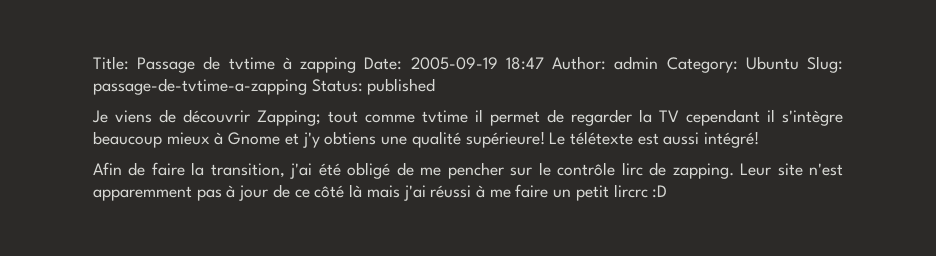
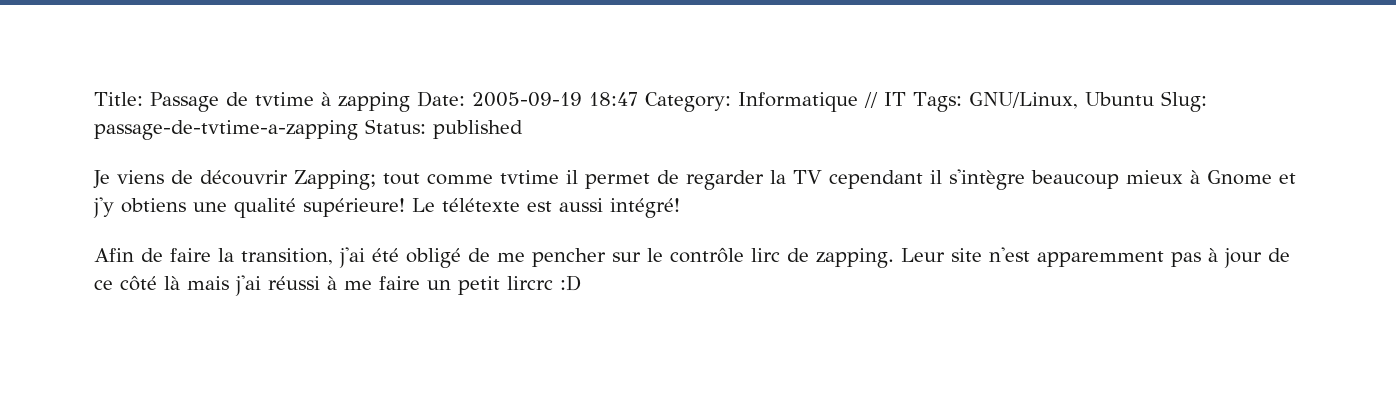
- Title: Passage de tvtime à zapping Date: 2005-09-19 18:47 Author: admin Category: Ubuntu Slug: passage-de-tvtime-a-zapping Status: published
+ Title: Passage de tvtime à zapping Date: 2005-09-19 18:47 Category: Informatique // IT Tags: GNU/Linux, Ubuntu Slug: passage-de-tvtime-a-zapping Status: published

